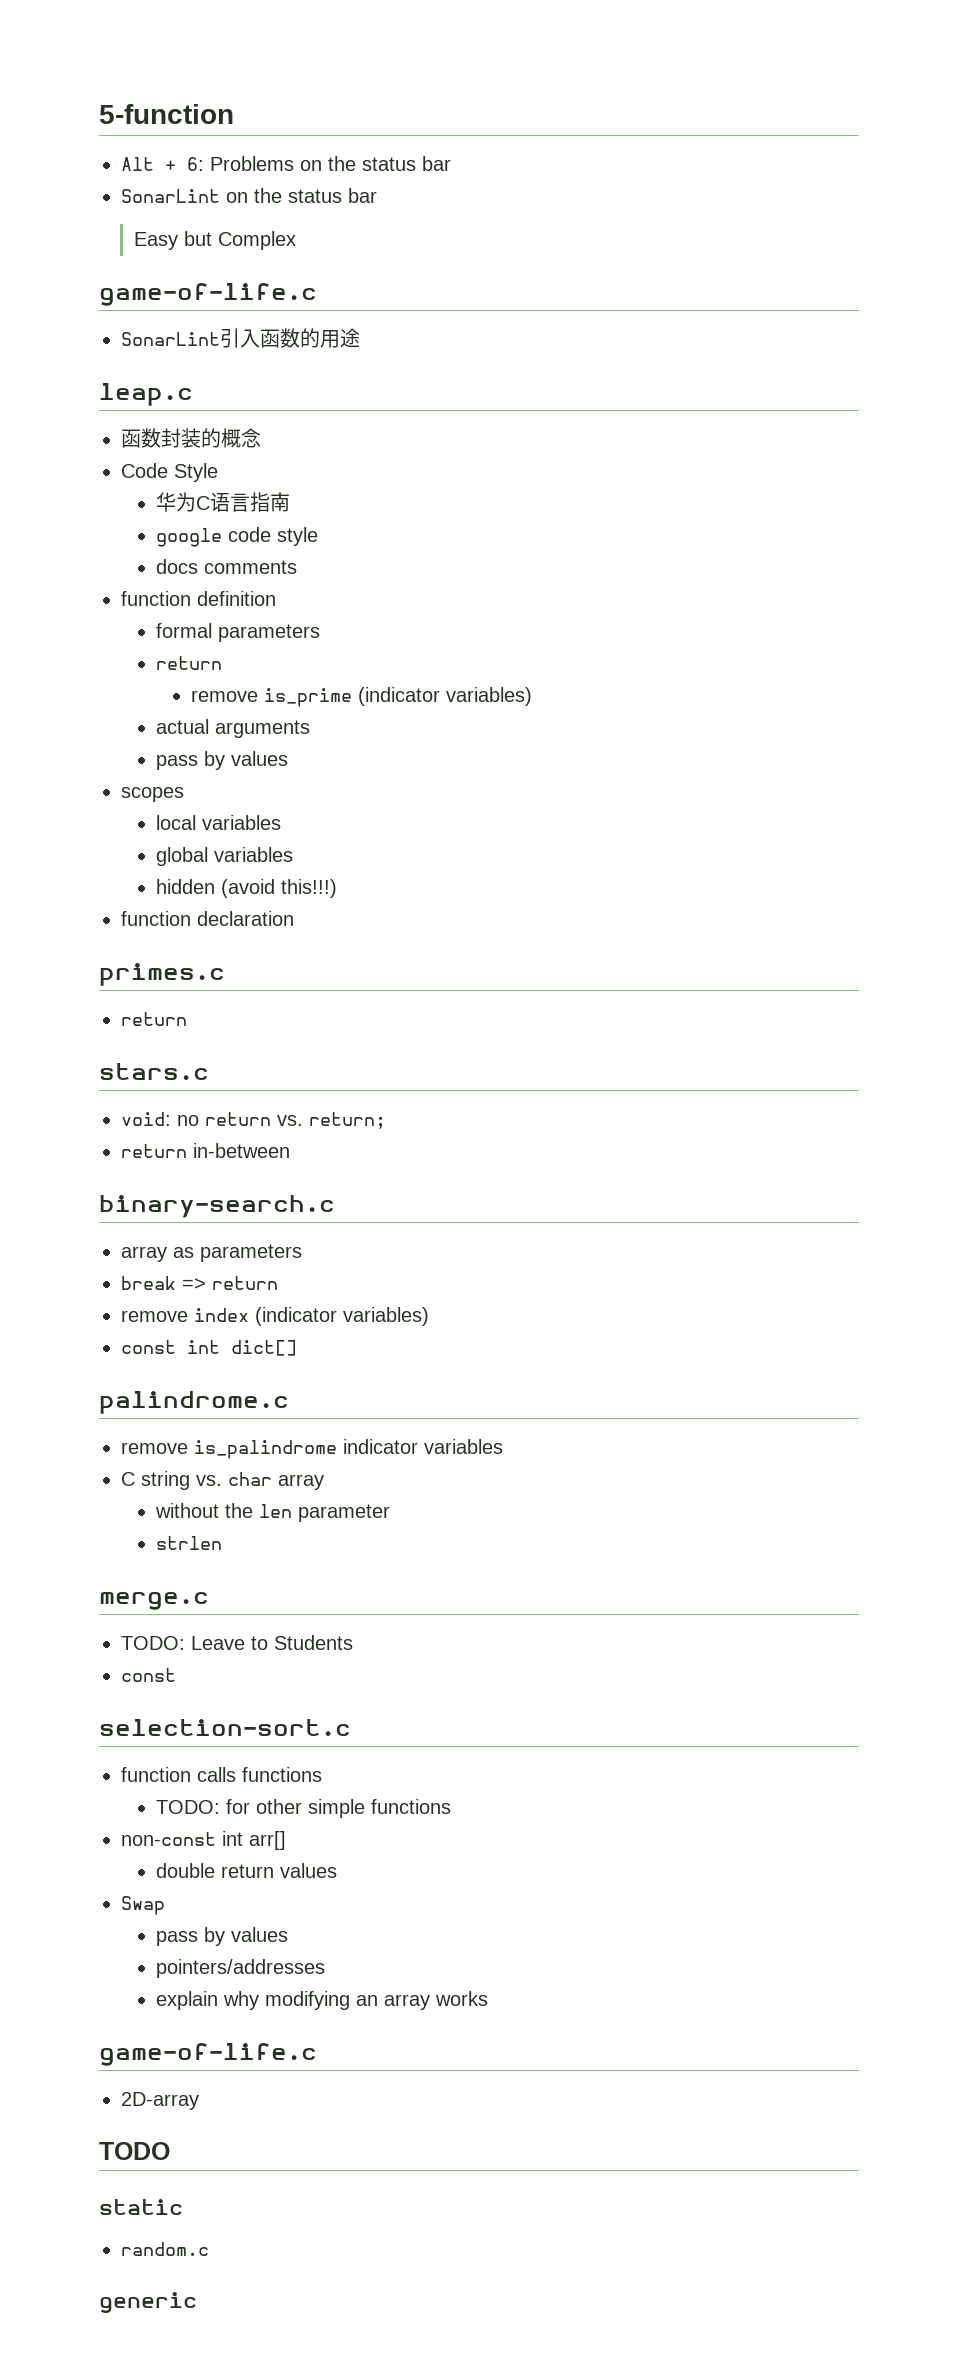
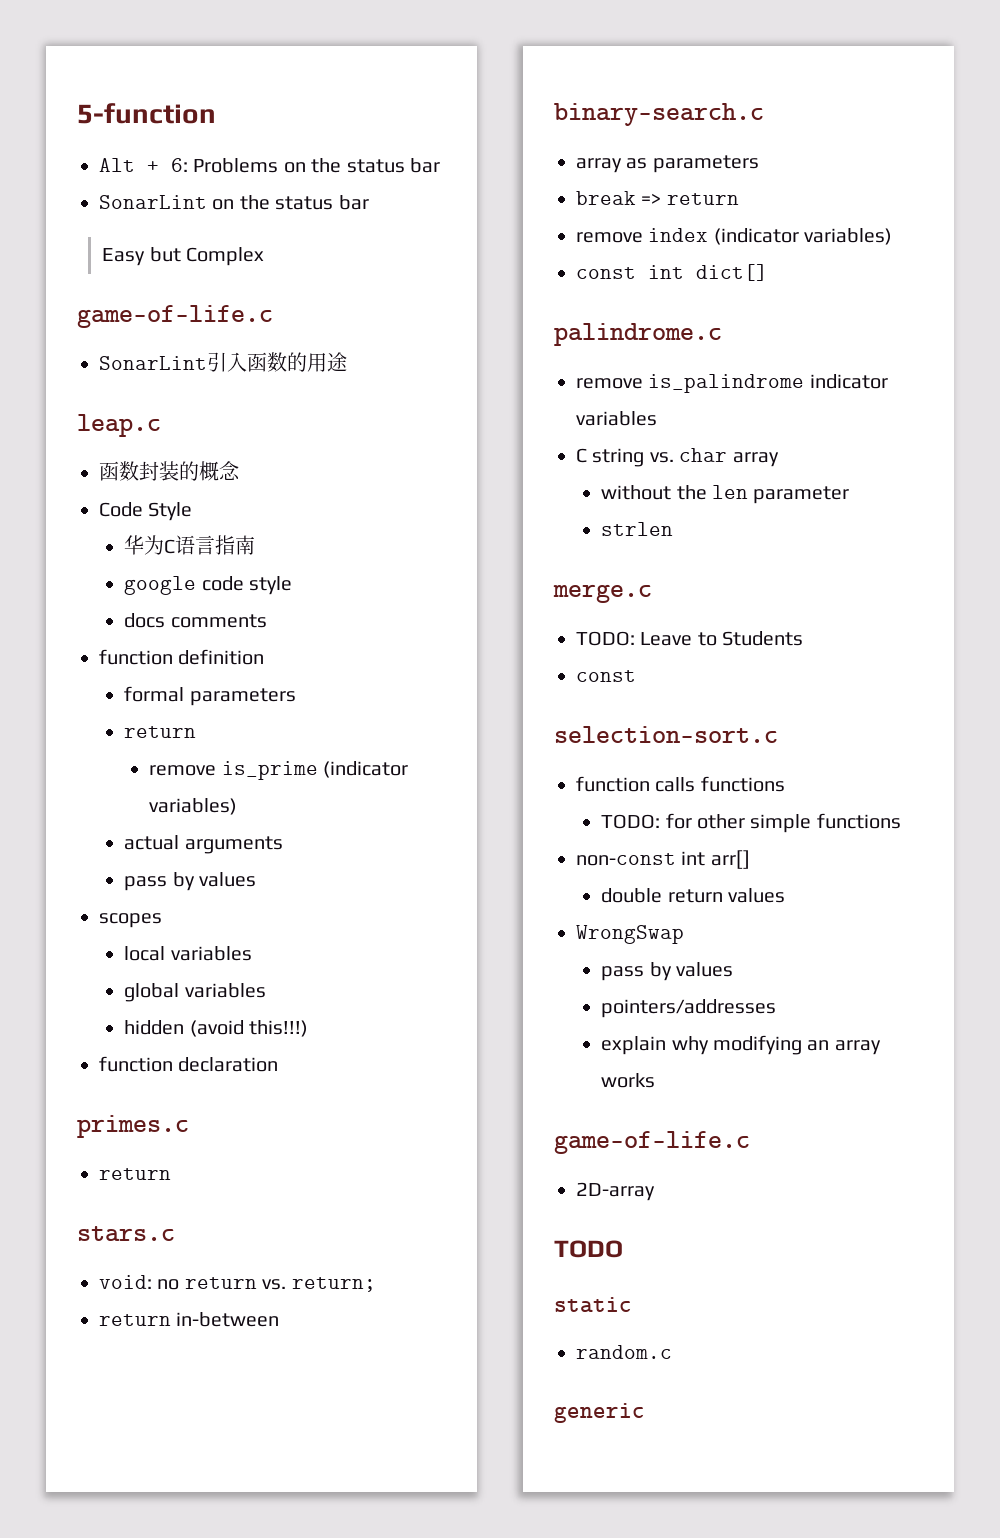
- Swap
+ WrongSwap

